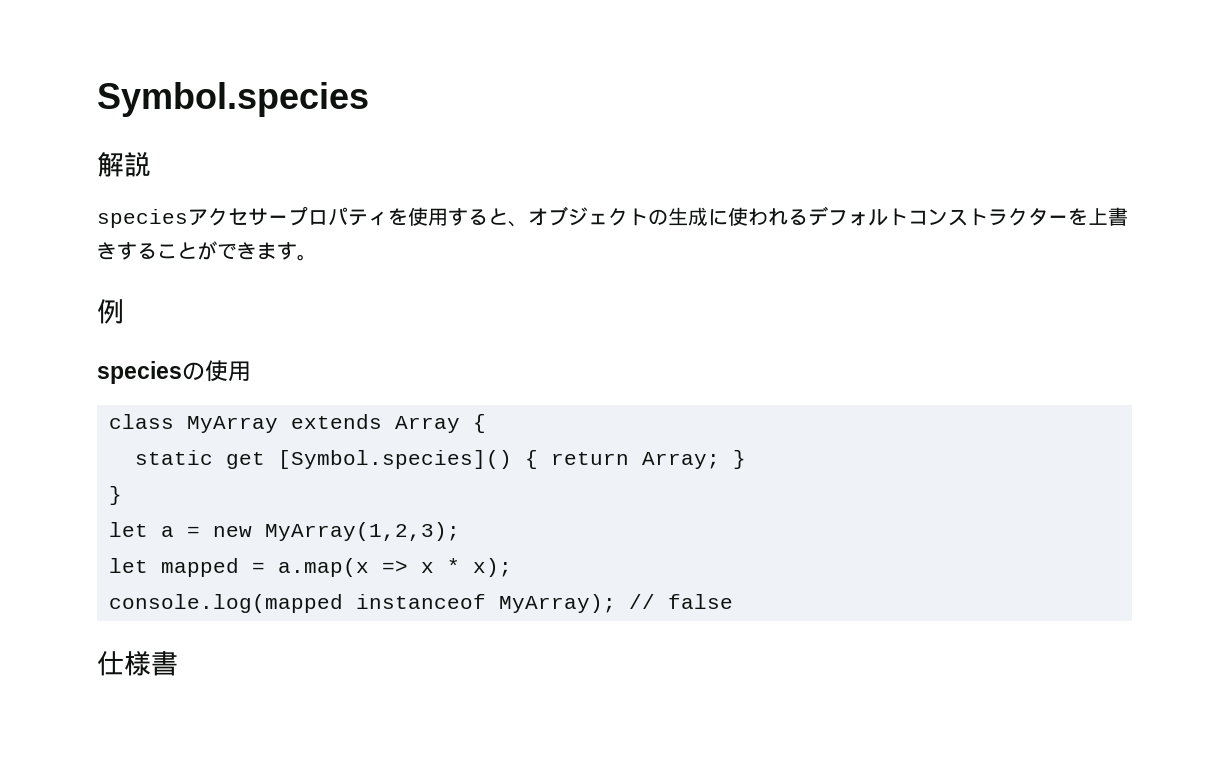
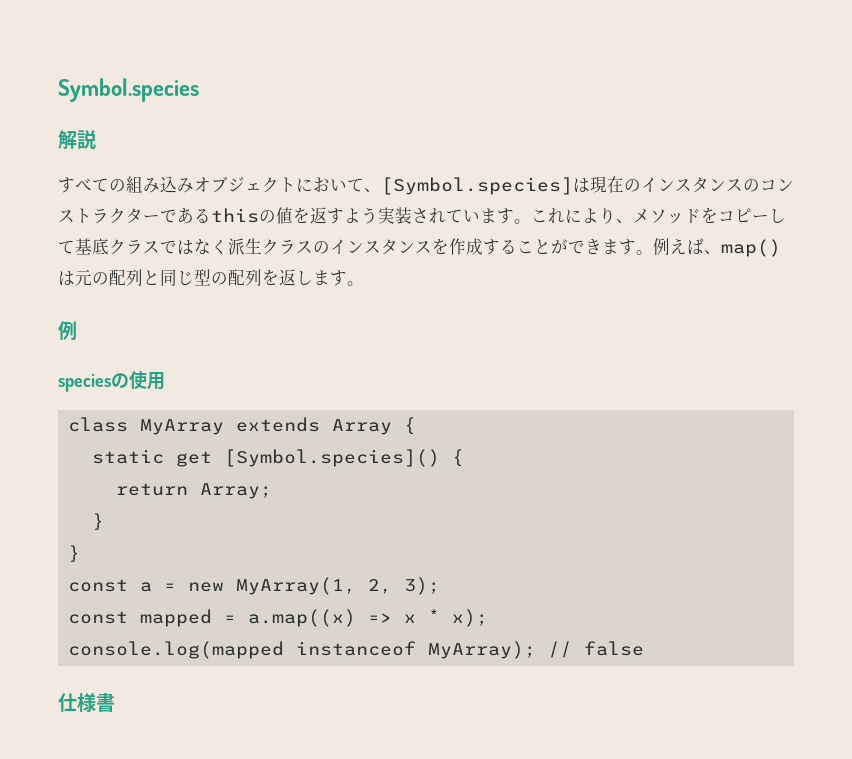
- speciesアクセサープロパティを使用すると、オブジェクトの生成に使われるデフォルトコンストラクターを上書きすることができます。
+ すべての組み込みオブジェクトにおいて、[Symbol.species]は現在のインスタンスのコンストラクターであるthisの値を返すよう実装されています。これにより、メソッドをコピーして基底クラスではなく派生クラスのインスタンスを作成することができます。例えば、map()は元の配列と同じ型の配列を返します。
- static get [Symbol.species]() { return Array; }
+ static get [Symbol.species]() {
+ return Array;
+ }
- let a = new MyArray(1,2,3);
- let mapped = a.map(x => x * x);
+ const a = new MyArray(1, 2, 3);
+ const mapped = a.map((x) => x * x);

